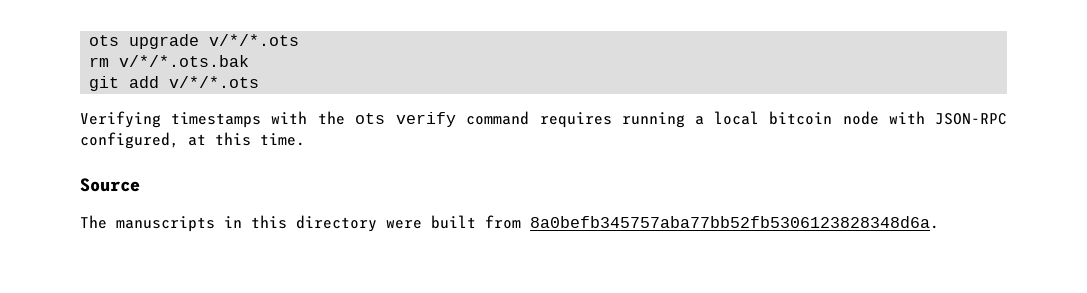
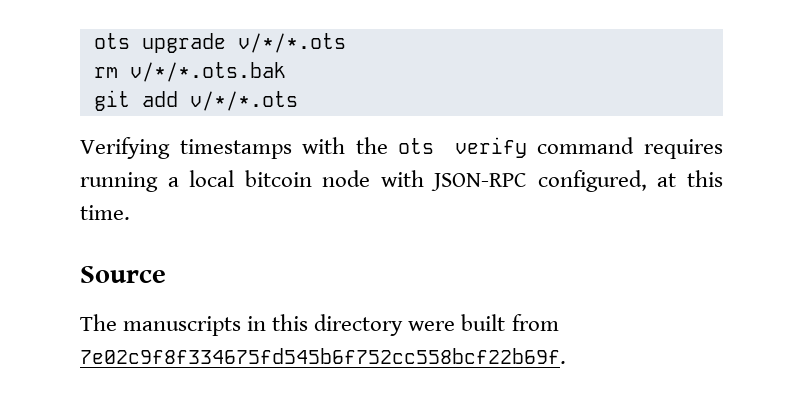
- The manuscripts in this directory were built from 8a0befb345757aba77bb52fb5306123828348d6a.
+ The manuscripts in this directory were built from 7e02c9f8f334675fd545b6f752cc558bcf22b69f.

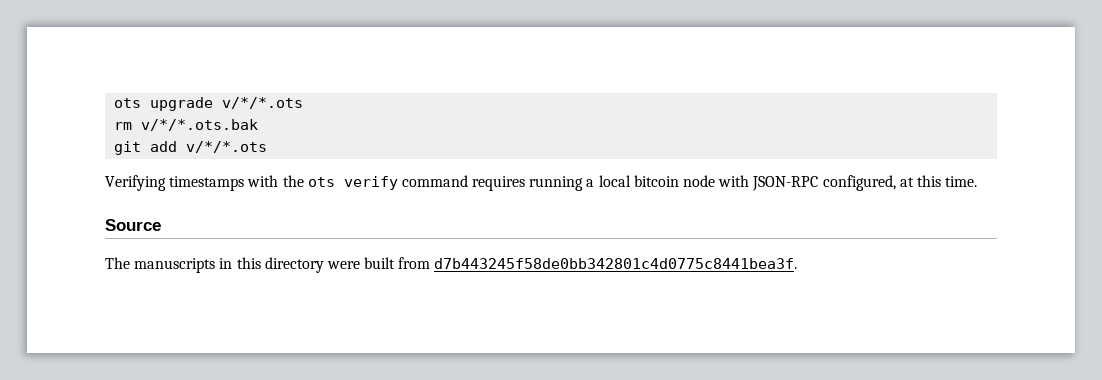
- The manuscripts in this directory were built from 7e02c9f8f334675fd545b6f752cc558bcf22b69f.
+ The manuscripts in this directory were built from d7b443245f58de0bb342801c4d0775c8441bea3f.

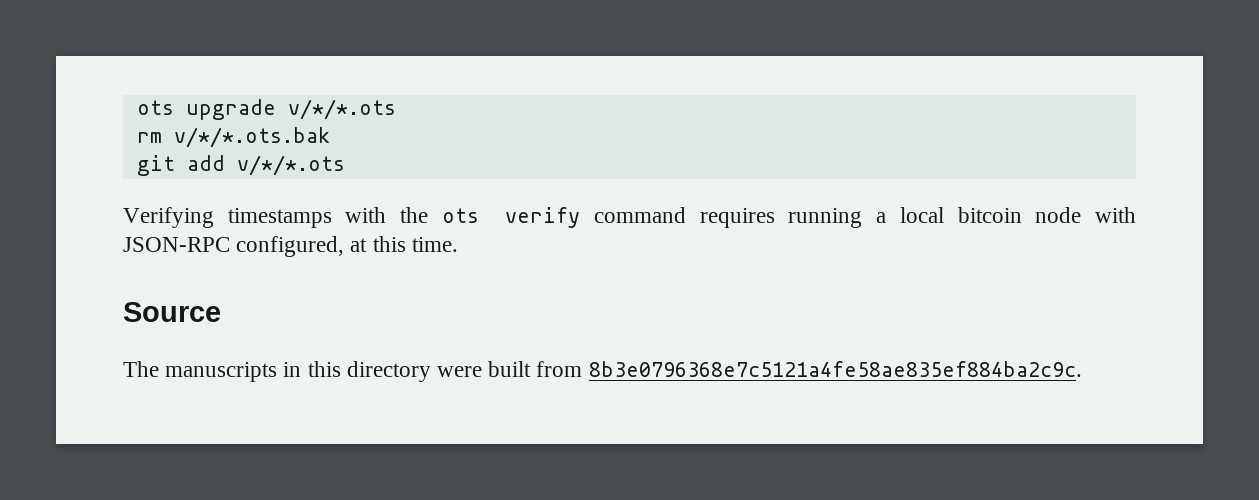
- The manuscripts in this directory were built from d7b443245f58de0bb342801c4d0775c8441bea3f.
+ The manuscripts in this directory were built from 8b3e0796368e7c5121a4fe58ae835ef884ba2c9c.

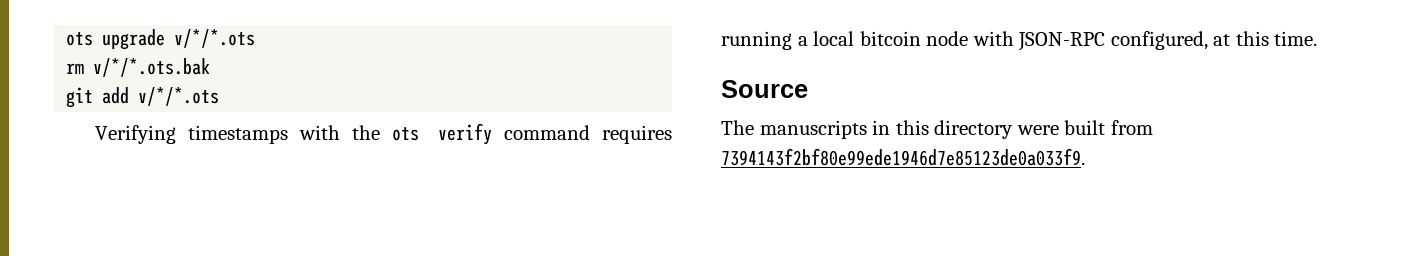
- The manuscripts in this directory were built from 8b3e0796368e7c5121a4fe58ae835ef884ba2c9c.
+ The manuscripts in this directory were built from 7394143f2bf80e99ede1946d7e85123de0a033f9.

